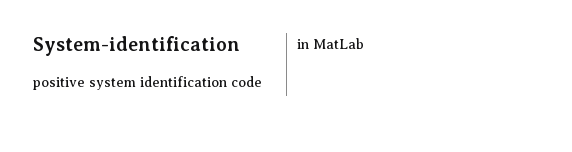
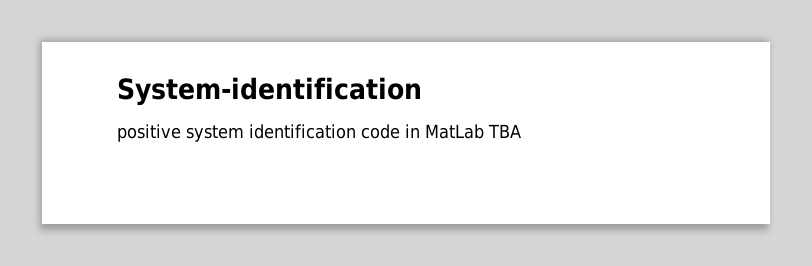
- positive system identification code in MatLab
+ positive system identification code in MatLab TBA

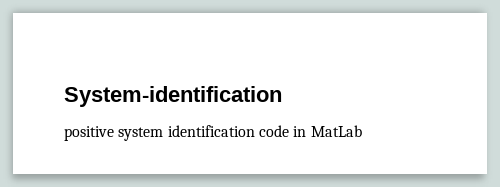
- positive system identification code in MatLab TBA
+ positive system identification code in MatLab

